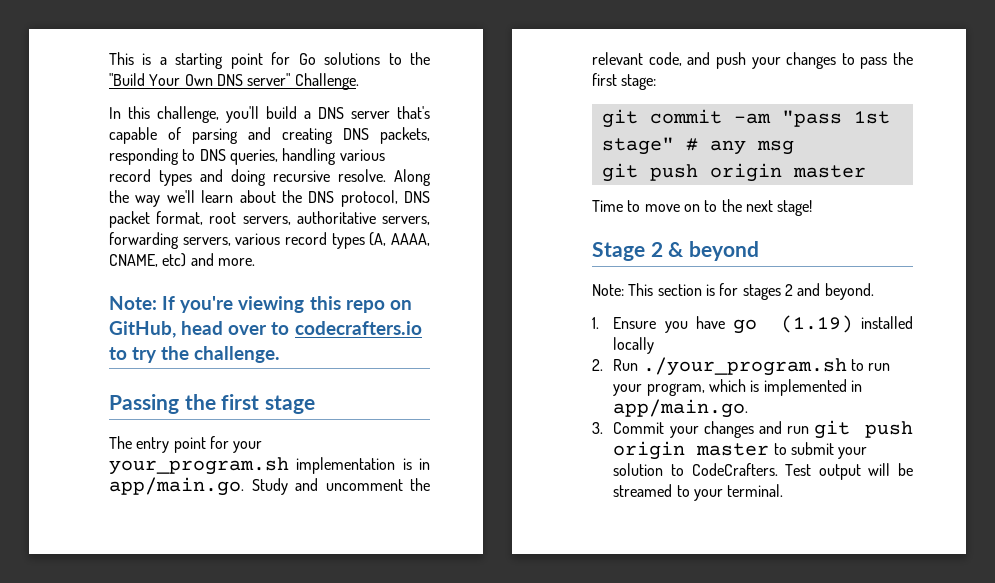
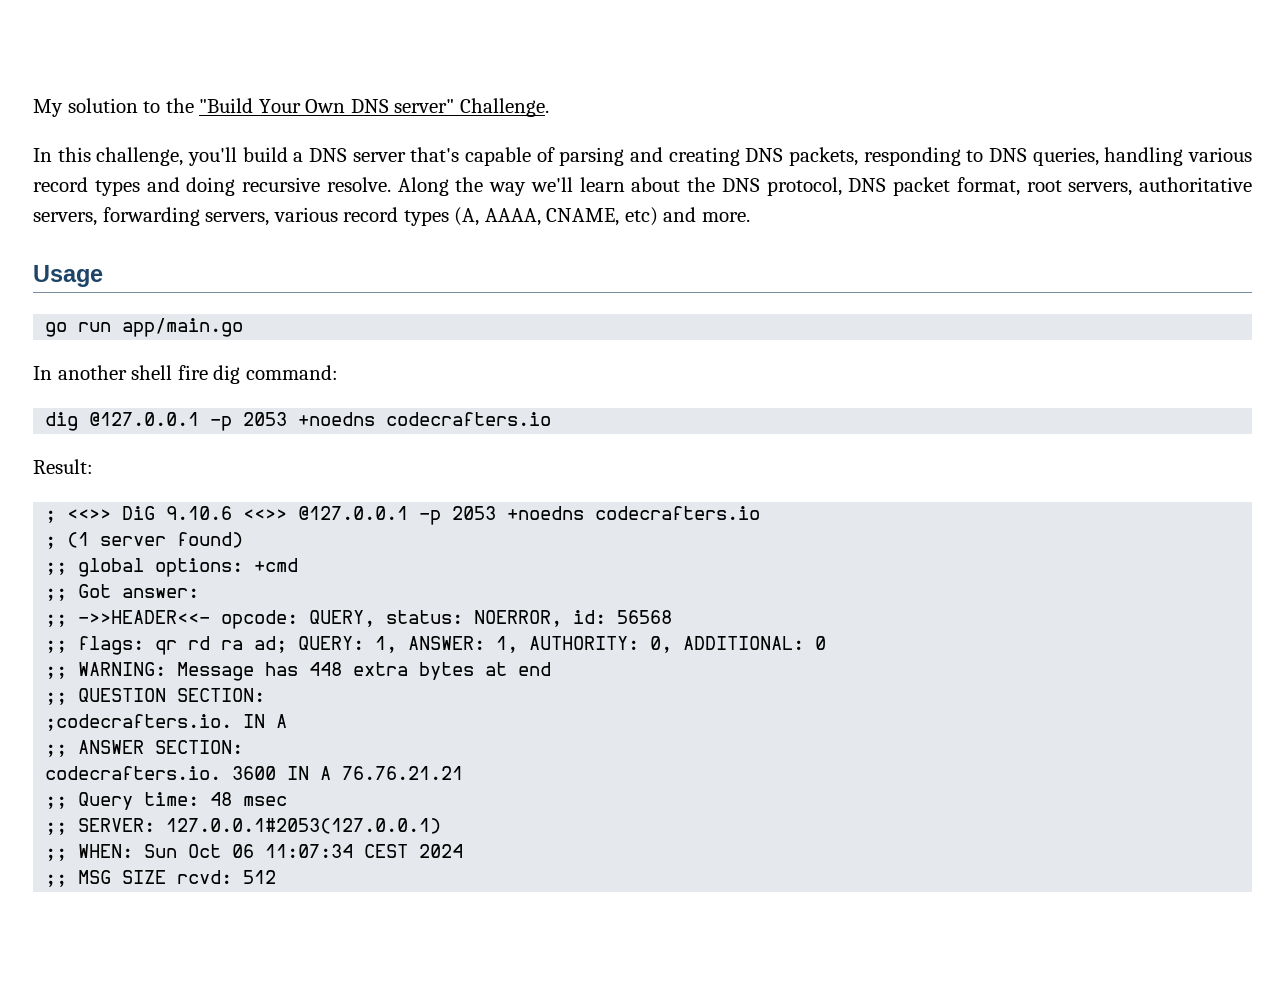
- This is a starting point for Go solutions to the "Build Your Own DNS server" Challenge.
+ My solution to the "Build Your Own DNS server" Challenge.
- Note: If you're viewing this repo on GitHub, head over to codecrafters.io to try the challenge.
- Passing the first stage
- The entry point for your your_program.sh implementation is in app/main.go. Study and uncomment the relevant code, and push your changes to pass the first stage:
- git commit -am "pass 1st stage" # any msg
- git push origin master
- Time to move on to the next stage!
- Stage 2 & beyond
- Note: This section is for stages 2 and beyond.
- 1. Ensure you have go (1.19) installed locally
- 2. Run ./your_program.sh to run your program, which is implemented in app/main.go.
- 3. Commit your changes and run git push origin master to submit your solution to CodeCrafters. Test output will be streamed to your terminal.
+ Usage
+ go run app/main.go
+ In another shell fire dig command:
+ dig @127.0.0.1 -p 2053 +noedns codecrafters.io
+ Result:
+ ; <<>> DiG 9.10.6 <<>> @127.0.0.1 -p 2053 +noedns codecrafters.io
+ ; (1 server found)
+ ;; global options: +cmd
+ ;; Got answer:
+ ;; ->>HEADER<<- opcode: QUERY, status: NOERROR, id: 56568
+ ;; flags: qr rd ra ad; QUERY: 1, ANSWER: 1, AUTHORITY: 0, ADDITIONAL: 0
+ ;; WARNING: Message has 448 extra bytes at end
+ ;; QUESTION SECTION:
+ ;codecrafters.io. IN A
+ ;; ANSWER SECTION:
+ codecrafters.io. 3600 IN A 76.76.21.21
+ ;; Query time: 48 msec
+ ;; SERVER: 127.0.0.1#2053(127.0.0.1)
+ ;; WHEN: Sun Oct 06 11:07:34 CEST 2024
+ ;; MSG SIZE rcvd: 512

